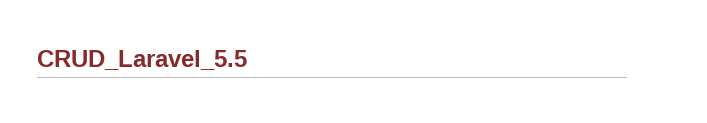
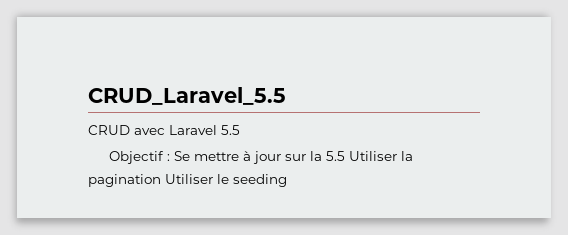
+ CRUD avec Laravel 5.5
+ Objectif : Se mettre à jour sur la 5.5 Utiliser la pagination Utiliser le seeding

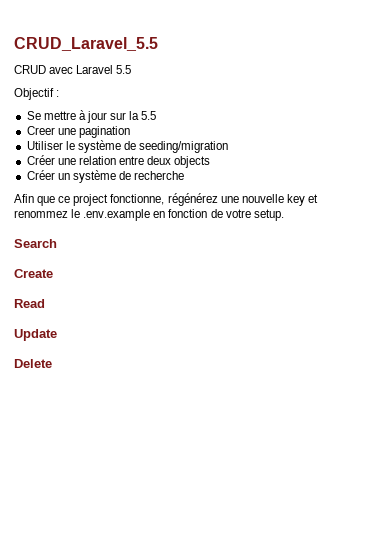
- Objectif : Se mettre à jour sur la 5.5 Utiliser la pagination Utiliser le seeding
+ Objectif :
+ Se mettre à jour sur la 5.5
+ Creer une pagination
+ Utiliser le système de seeding/migration
+ Créer une relation entre deux objects
+ Créer un système de recherche
+ Afin que ce project fonctionne, régénérez une nouvelle key et renommez le .env.example en fonction de votre setup.
+ Search
+ Create
+ Read
+ Update
+ Delete

